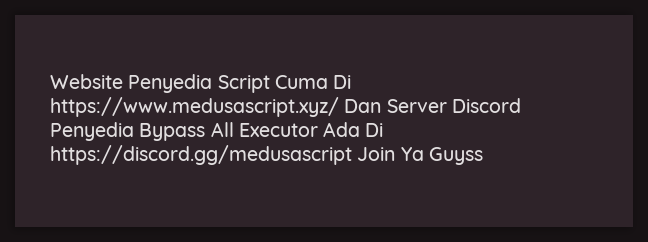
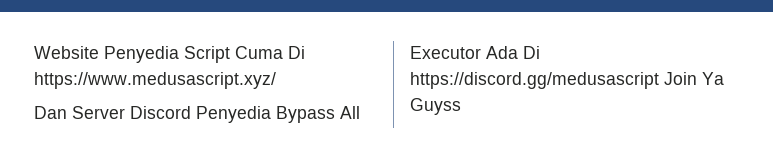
- Website Penyedia Script Cuma Di https://www.medusascript.xyz/ Dan Server Discord Penyedia Bypass All Executor Ada Di https://discord.gg/medusascript Join Ya Guyss
+ Website Penyedia Script Cuma Di https://www.medusascript.xyz/
+ Dan Server Discord Penyedia Bypass All Executor Ada Di https://discord.gg/medusascript Join Ya Guyss

